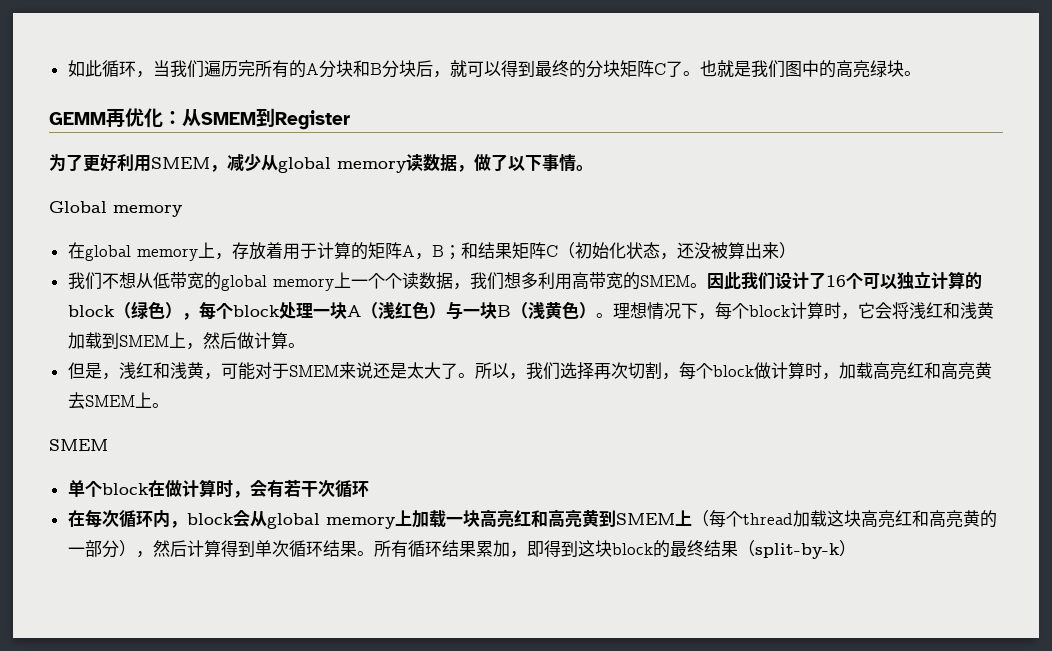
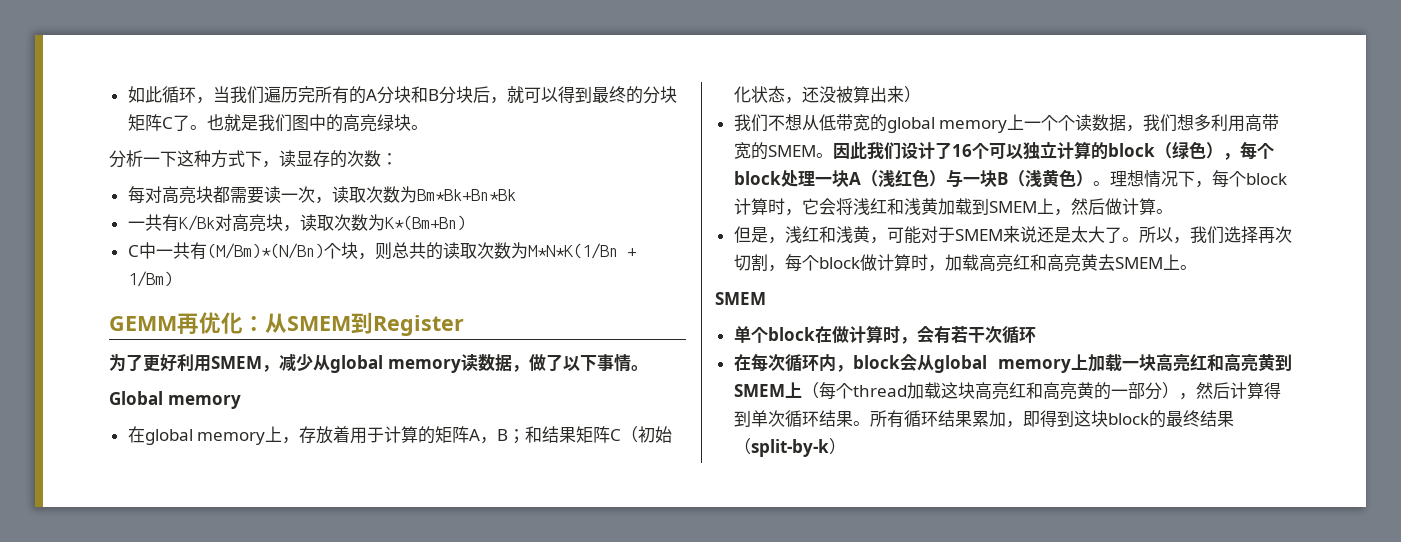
+ 分析一下这种方式下，读显存的次数：
+ 每对高亮块都需要读一次，读取次数为Bm*Bk+Bn*Bk
+ 一共有K/Bk对高亮块，读取次数为K*(Bm+Bn)
+ C中一共有(M/Bm)*(N/Bn)个块，则总共的读取次数为M*N*K(1/Bn + 1/Bm)

